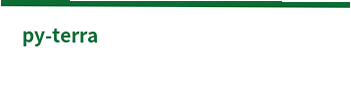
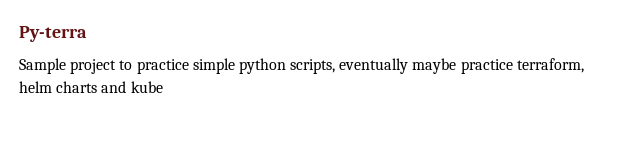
- py-terra
+ Py-terra
+ Sample project to practice simple python scripts, eventually maybe practice terraform, helm charts and kube

